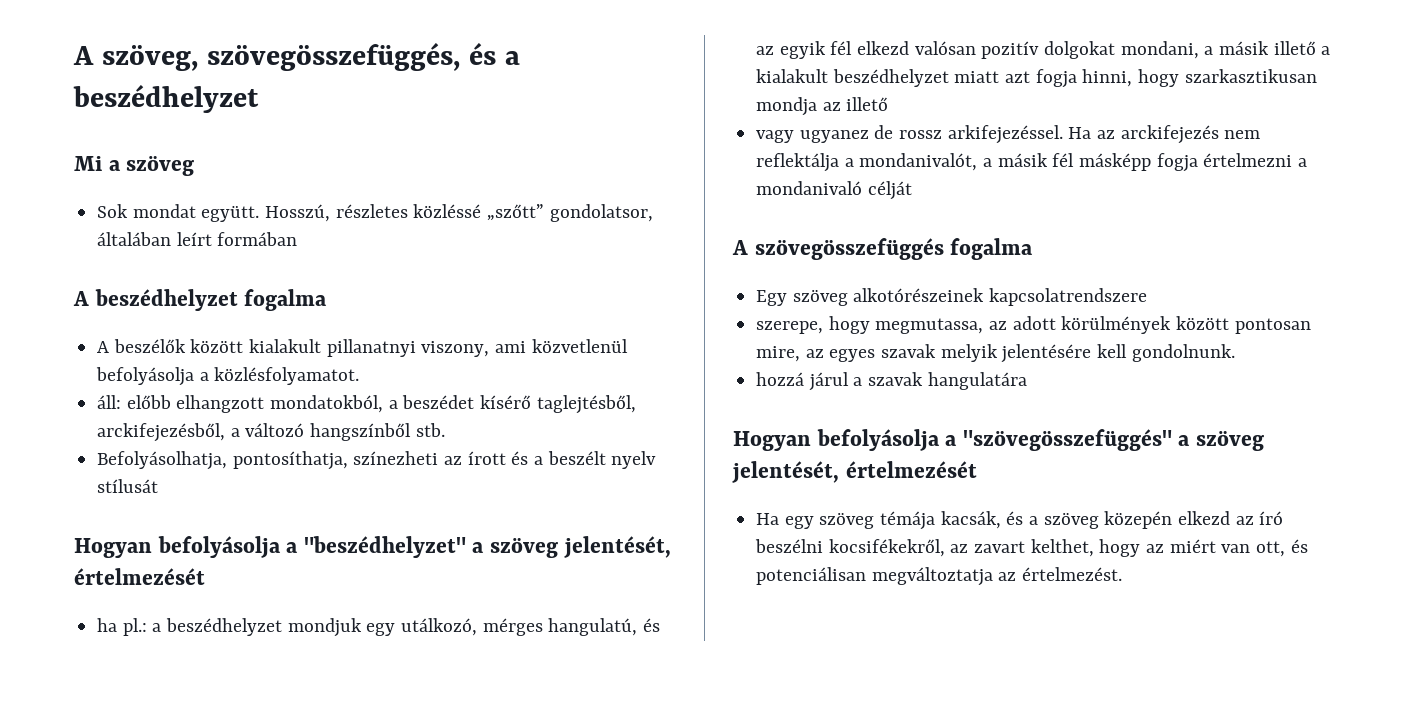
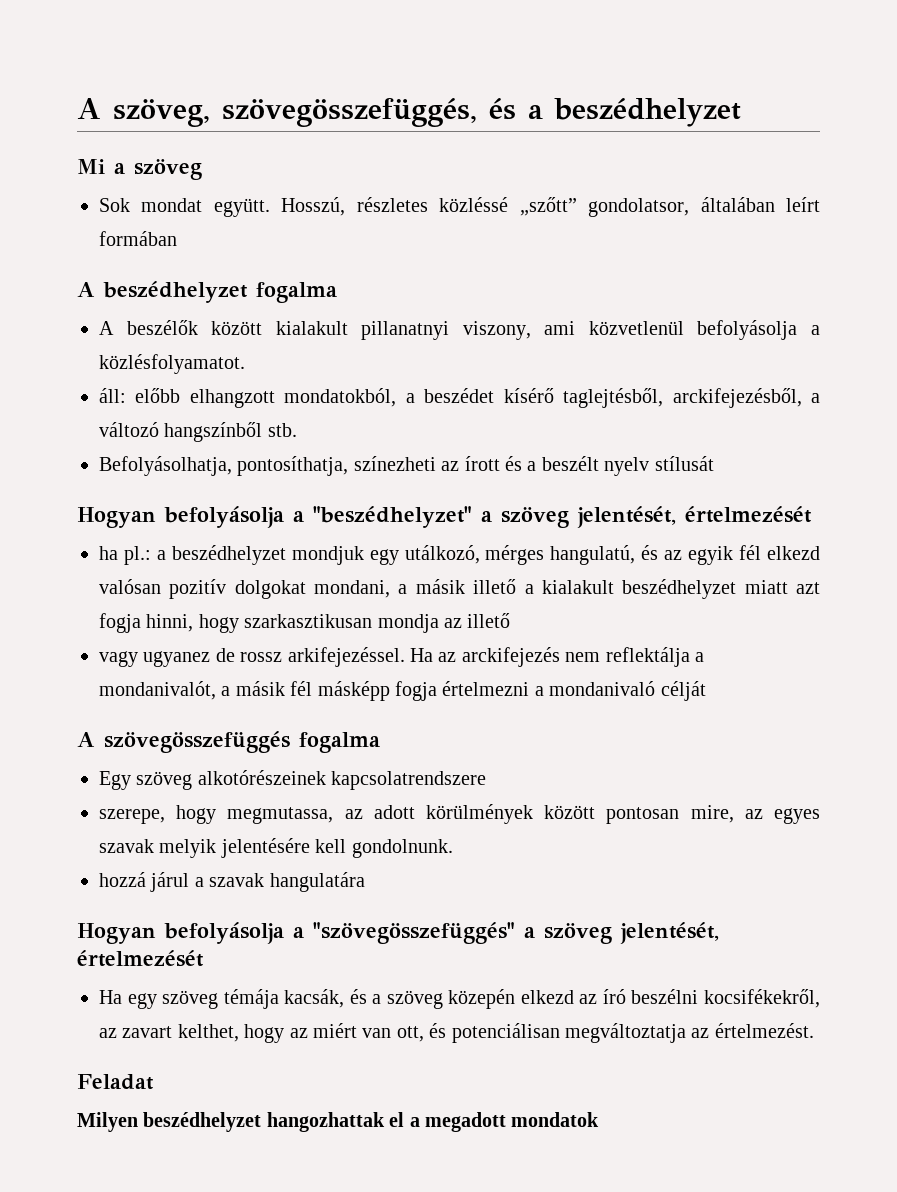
+ Feladat
+ Milyen beszédhelyzet hangozhattak el a megadott mondatok

